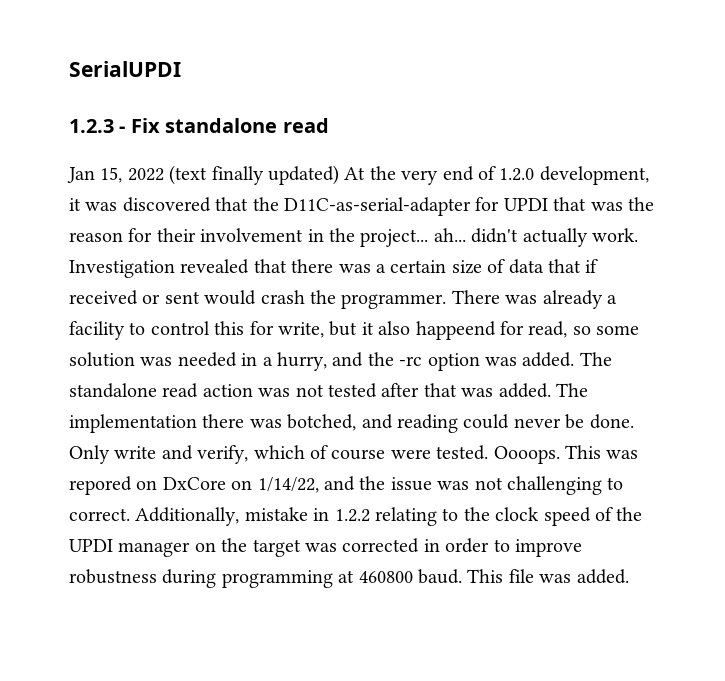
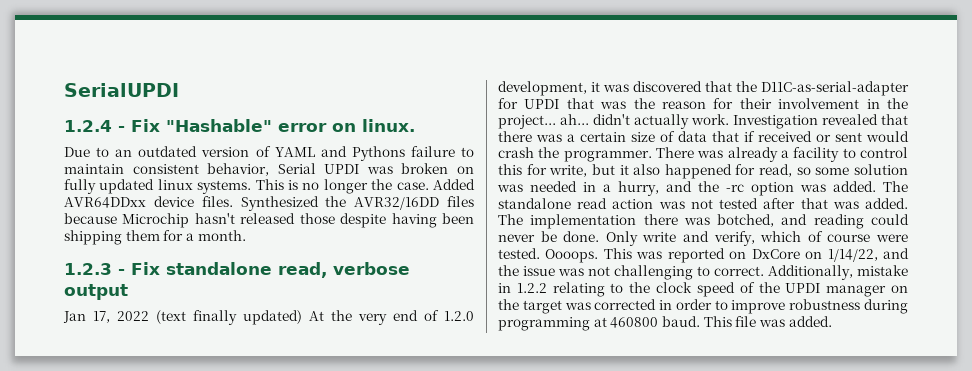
+ 1.2.4 - Fix "Hashable" error on linux.
+ Due to an outdated version of YAML and Pythons failure to maintain consistent behavior, Serial UPDI was broken on fully updated linux systems. This is no longer the case. Added AVR64DDxx device files. Synthesized the AVR32/16DD files because Microchip hasn't released those despite having been shipping them for a month.
- 1.2.3 - Fix standalone read
+ 1.2.3 - Fix standalone read, verbose output
- Jan 15, 2022 (text finally updated) At the very end of 1.2.0 development, it was discovered that the D11C-as-serial-adapter for UPDI that was the reason for their involvement in the project... ah... didn't actually work.
+ Jan 17, 2022 (text finally updated) At the very end of 1.2.0 development, it was discovered that the D11C-as-serial-adapter for UPDI that was the reason for their involvement in the project... ah... didn't actually work.
- There was already a facility to control this for write, but it also happeend for read, so some solution was needed in a hurry, and the -rc option was added.
+ There was already a facility to control this for write, but it also happened for read, so some solution was needed in a hurry, and the -rc option was added.
- This was repored on DxCore on 1/14/22, and the issue was not challenging to correct.
+ This was reported on DxCore on 1/14/22, and the issue was not challenging to correct.

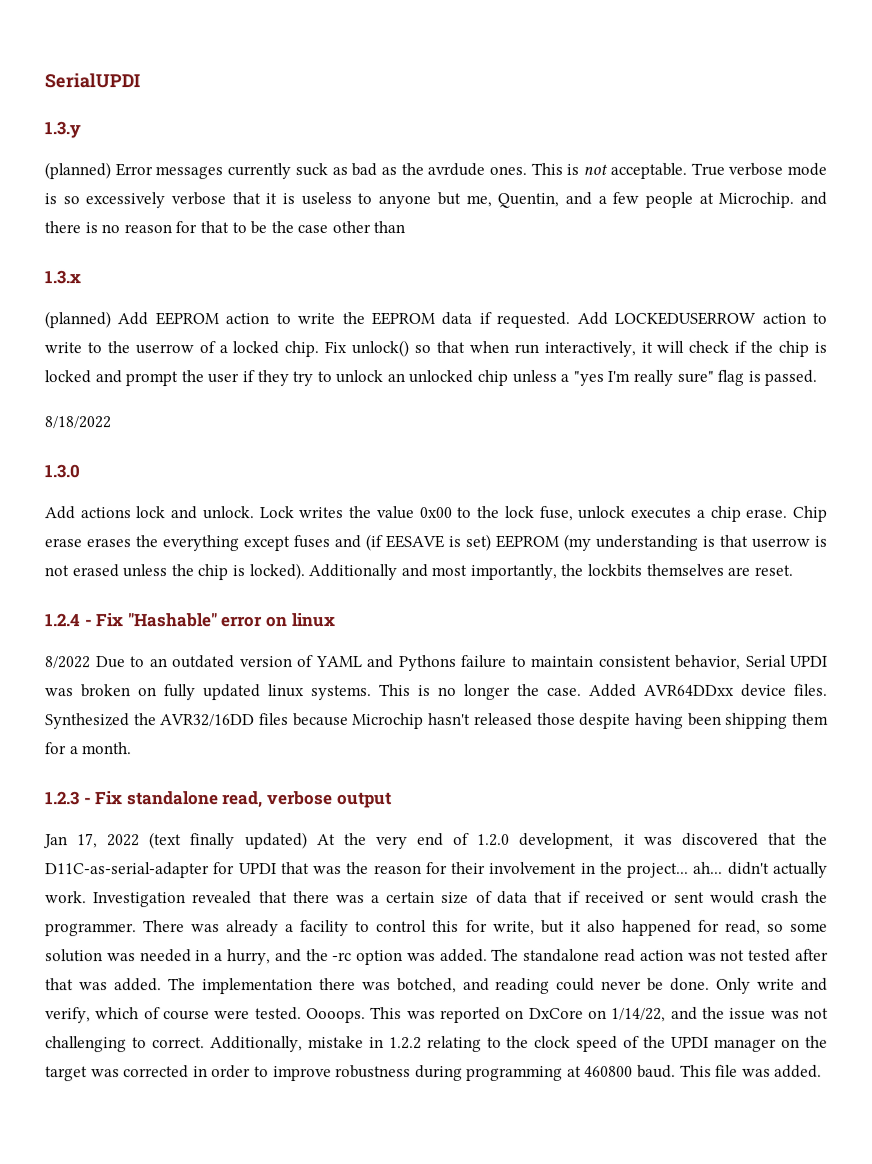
+ 1.3.y
+ (planned) Error messages currently suck as bad as the avrdude ones. This is not acceptable. True verbose mode is so excessively verbose that it is useless to anyone but me, Quentin, and a few people at Microchip. and there is no reason for that to be the case other than
+ 1.3.x
+ (planned) Add EEPROM action to write the EEPROM data if requested. Add LOCKEDUSERROW action to write to the userrow of a locked chip. Fix unlock() so that when run interactively, it will check if the chip is locked and prompt the user if they try to unlock an unlocked chip unless a "yes I'm really sure" flag is passed.
+ 8/18/2022
+ 1.3.0
+ Add actions lock and unlock. Lock writes the value 0x00 to the lock fuse, unlock executes a chip erase. Chip erase erases the everything except fuses and (if EESAVE is set) EEPROM (my understanding is that userrow is not erased unless the chip is locked). Additionally and most importantly, the lockbits themselves are reset.
- 1.2.4 - Fix "Hashable" error on linux.
- Due to an outdated version of YAML and Pythons failure to maintain consistent behavior, Serial UPDI was broken on fully updated linux systems.
+ 1.2.4 - Fix "Hashable" error on linux
+ 8/2022 Due to an outdated version of YAML and Pythons failure to maintain consistent behavior, Serial UPDI was broken on fully updated linux systems.

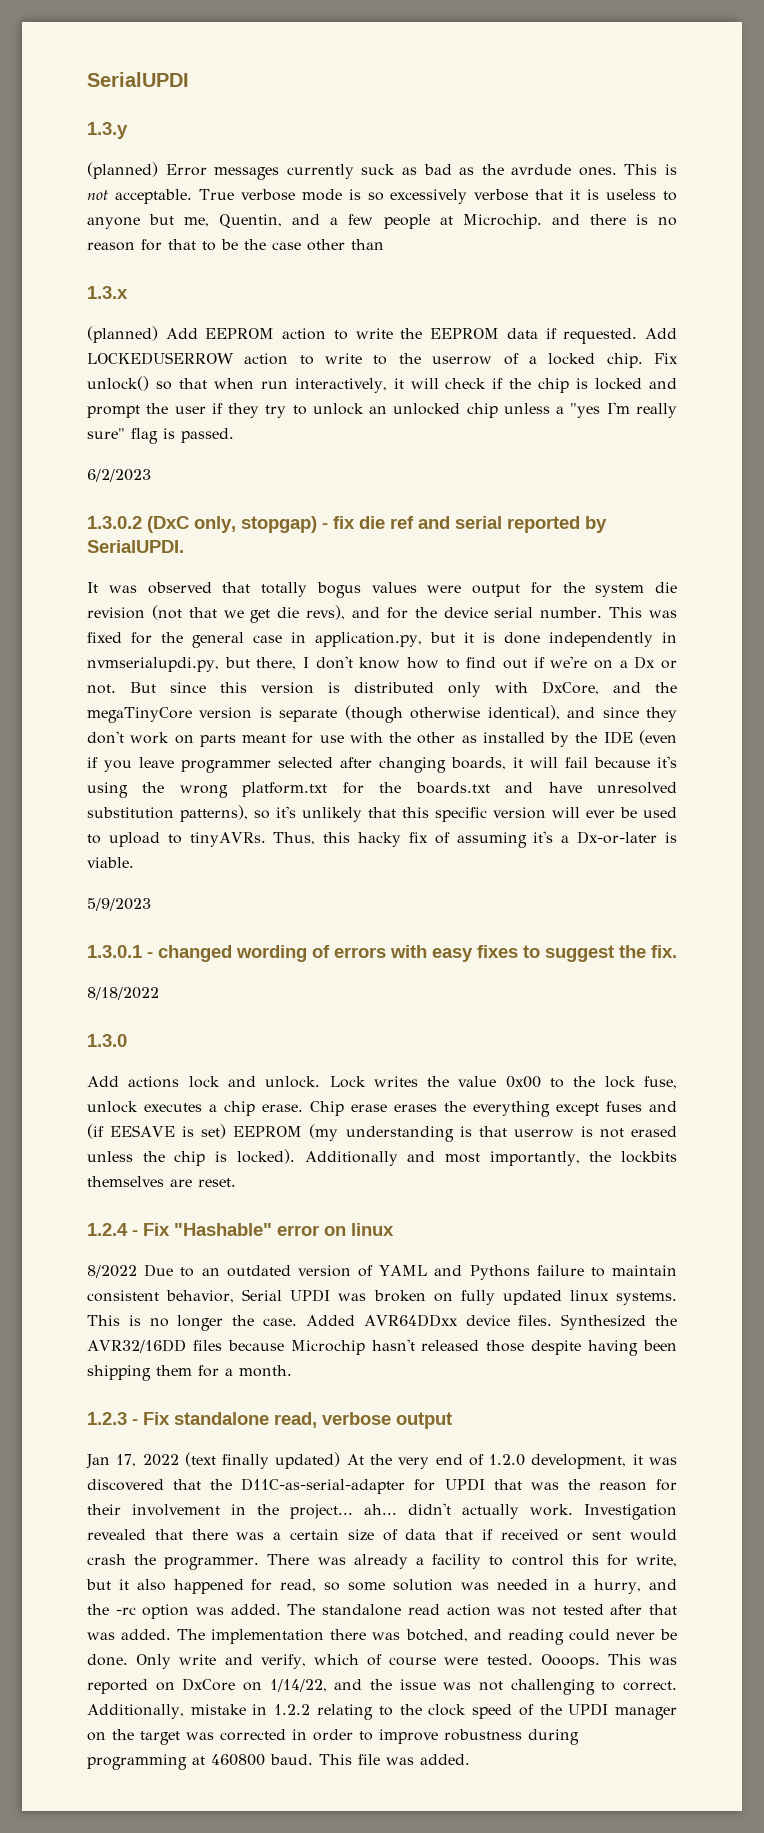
+ 6/2/2023
+ 1.3.0.2 (DxC only, stopgap) - fix die ref and serial reported by SerialUPDI.
+ It was observed that totally bogus values were output for the system die revision (not that we get die revs), and for the device serial number. This was fixed for the general case in application.py, but it is done independently in nvmserialupdi.py, but there, I don't know how to find out if we're on a Dx or not. But since this version is distributed only with DxCore, and the megaTinyCore version is separate (though otherwise identical), and since they don't work on parts meant for use with the other as installed by the IDE (even if you leave programmer selected after changing boards, it will fail because it's using the wrong platform.txt for the boards.txt and have unresolved substitution patterns), so it's unlikely that this specific version will ever be used to upload to tinyAVRs. Thus, this hacky fix of assuming it's a Dx-or-later is viable.
+ 5/9/2023
+ 1.3.0.1 - changed wording of errors with easy fixes to suggest the fix.

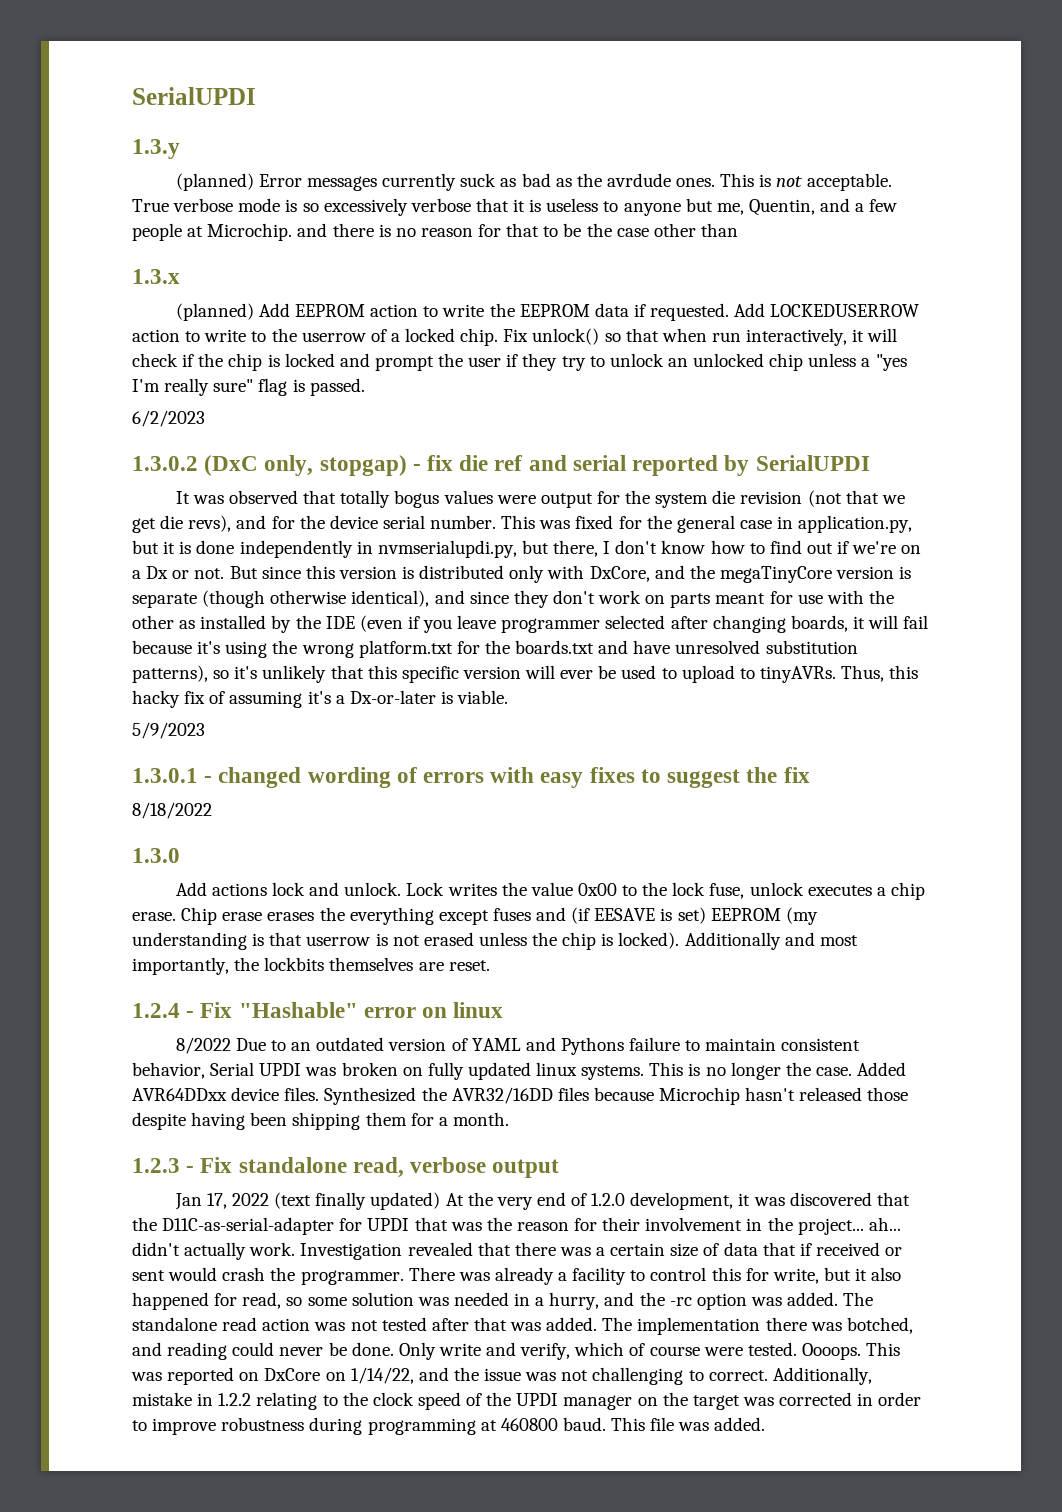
- 1.3.0.2 (DxC only, stopgap) - fix die ref and serial reported by SerialUPDI.
+ 1.3.0.2 (DxC only, stopgap) - fix die ref and serial reported by SerialUPDI
- 1.3.0.1 - changed wording of errors with easy fixes to suggest the fix.
+ 1.3.0.1 - changed wording of errors with easy fixes to suggest the fix

